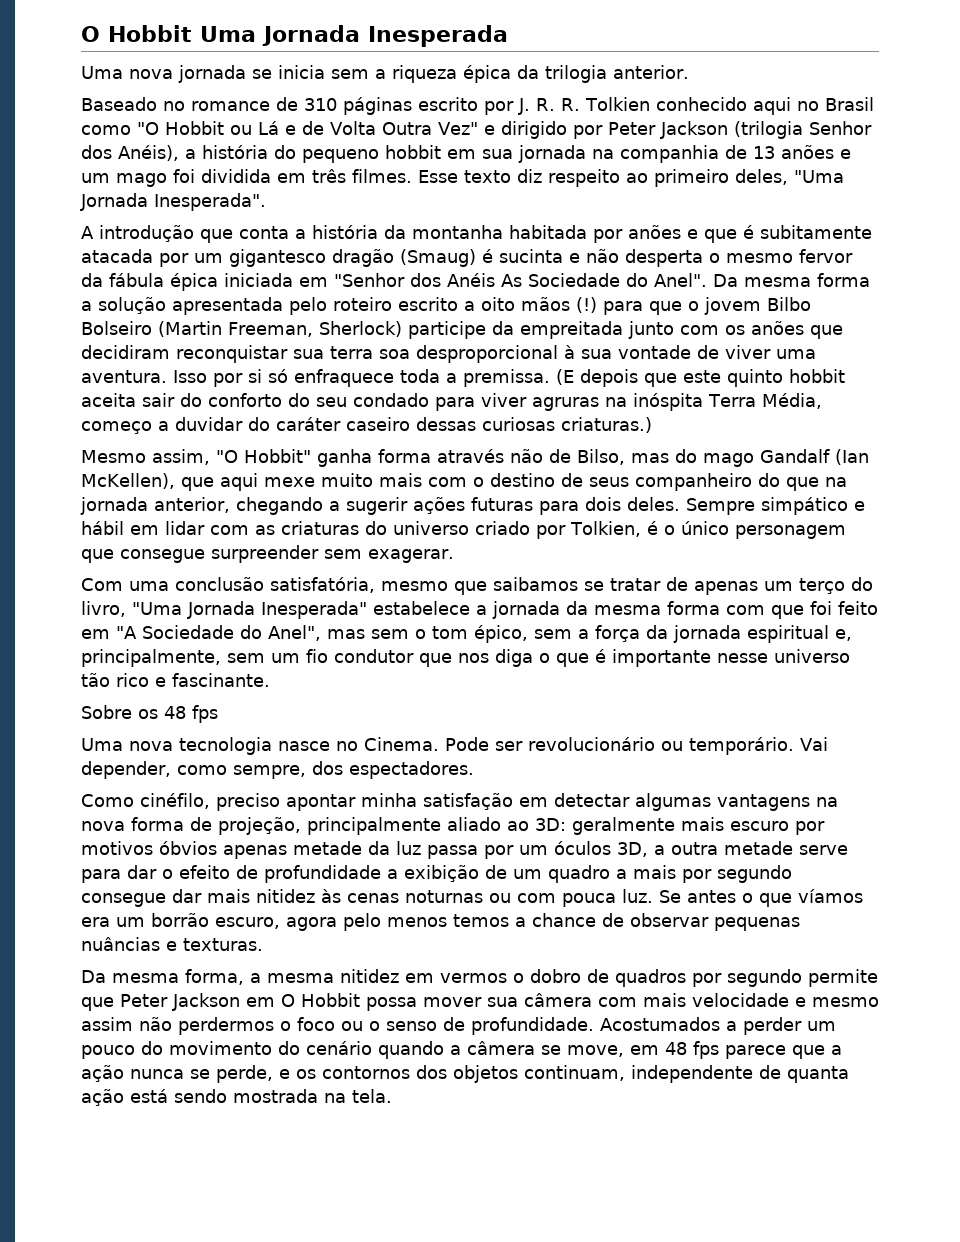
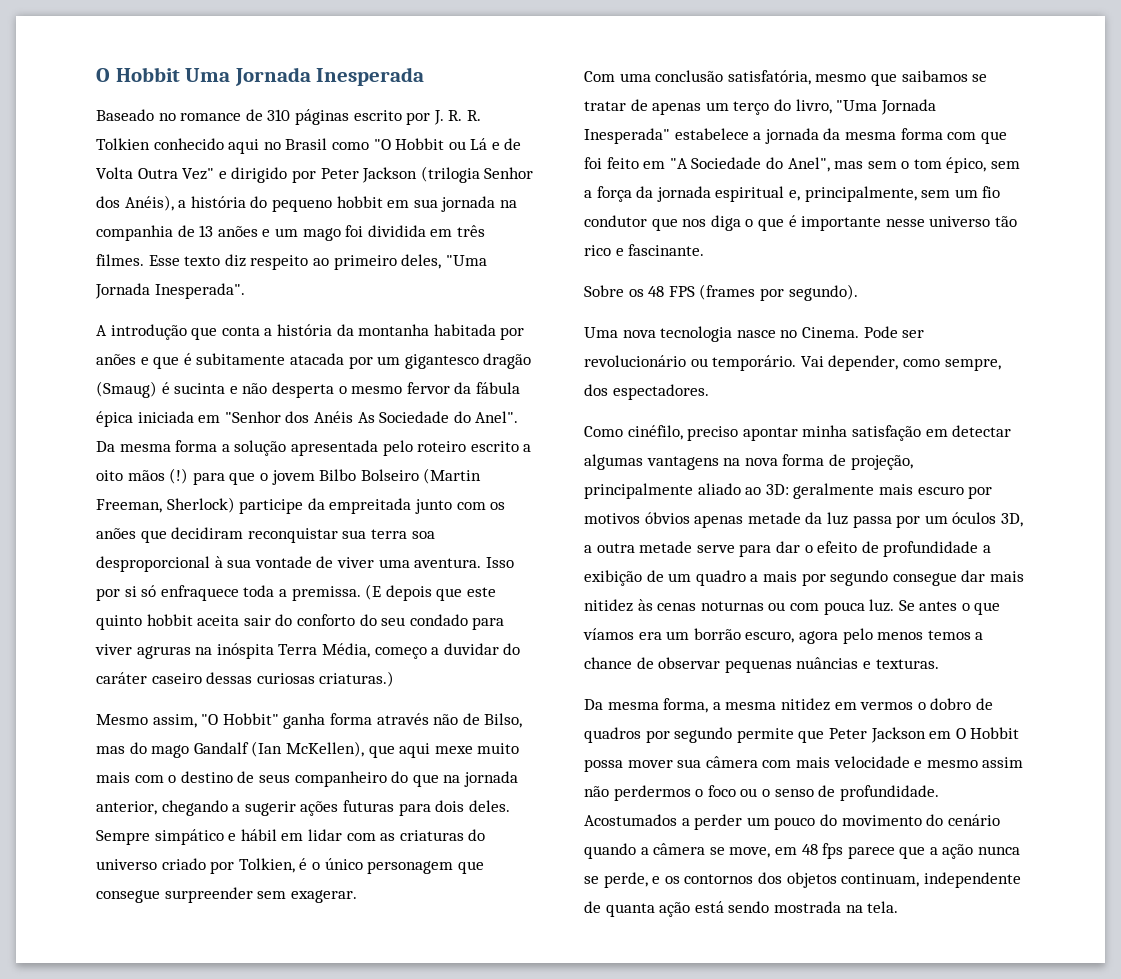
- Uma nova jornada se inicia sem a riqueza épica da trilogia anterior.
- Sobre os 48 fps
+ Sobre os 48 FPS (frames por segundo).

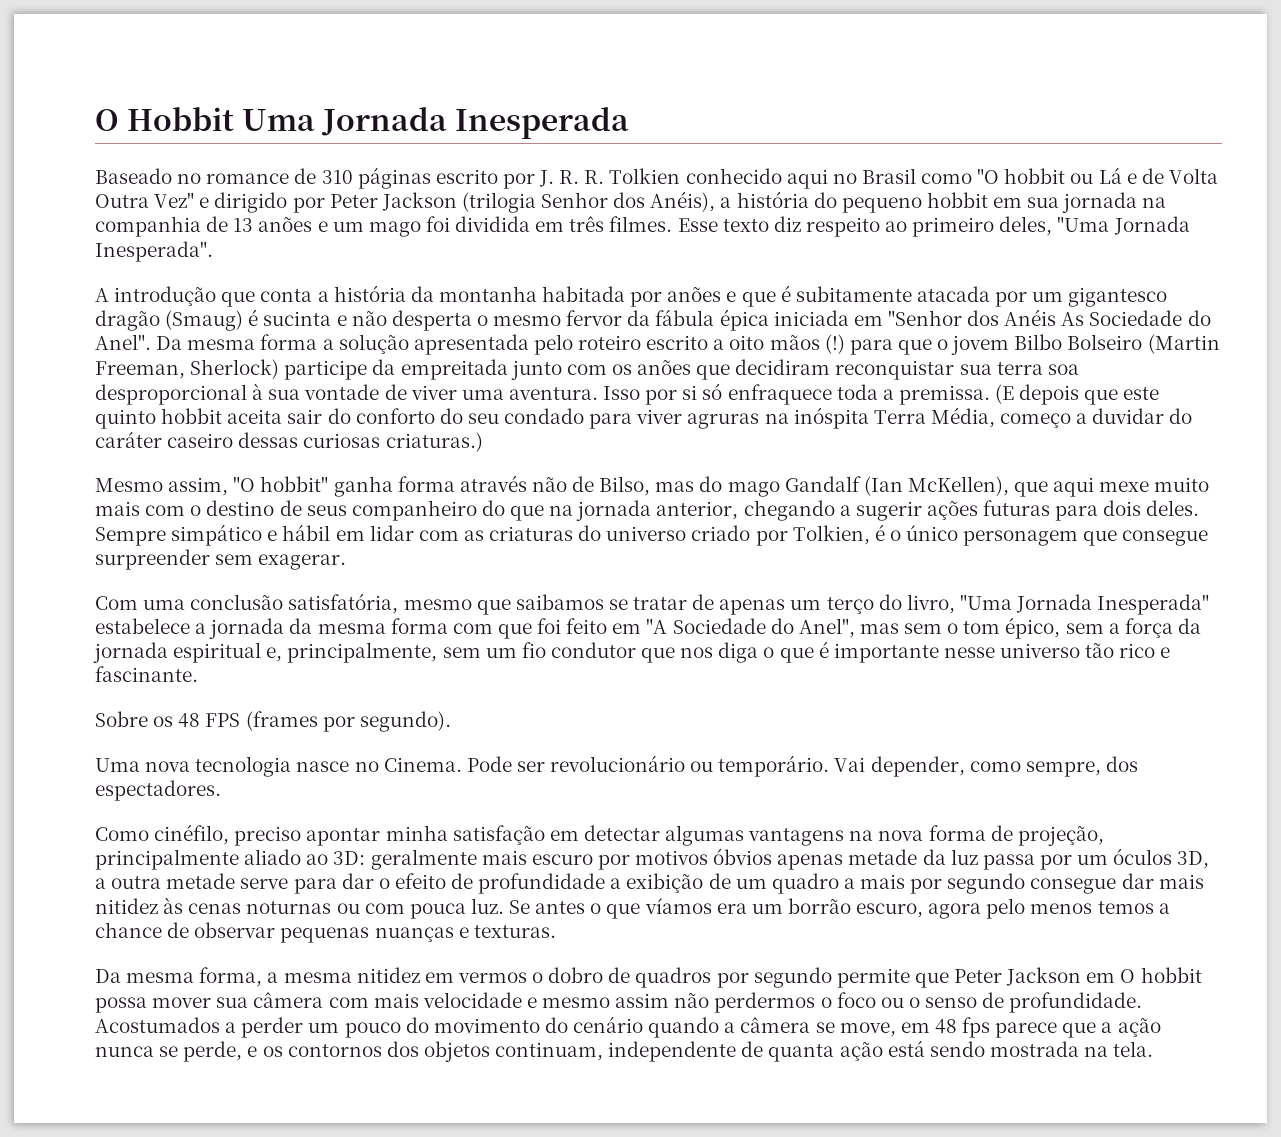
- Baseado no romance de 310 páginas escrito por J. R. R. Tolkien conhecido aqui no Brasil como "O Hobbit ou Lá e de Volta Outra Vez" e dirigido por Peter Jackson (trilogia Senhor dos Anéis), a história do pequeno hobbit em sua jornada na companhia de 13 anões e um mago foi dividida em três filmes.
+ Baseado no romance de 310 páginas escrito por J. R. R. Tolkien conhecido aqui no Brasil como "O hobbit ou Lá e de Volta Outra Vez" e dirigido por Peter Jackson (trilogia Senhor dos Anéis), a história do pequeno hobbit em sua jornada na companhia de 13 anões e um mago foi dividida em três filmes.
- Mesmo assim, "O Hobbit" ganha forma através não de Bilso, mas do mago Gandalf (Ian McKellen), que aqui mexe muito mais com o destino de seus companheiro do que na jornada anterior, chegando a sugerir ações futuras para dois deles.
+ Mesmo assim, "O hobbit" ganha forma através não de Bilso, mas do mago Gandalf (Ian McKellen), que aqui mexe muito mais com o destino de seus companheiro do que na jornada anterior, chegando a sugerir ações futuras para dois deles.
- Se antes o que víamos era um borrão escuro, agora pelo menos temos a chance de observar pequenas nuâncias e texturas.
+ Se antes o que víamos era um borrão escuro, agora pelo menos temos a chance de observar pequenas nuanças e texturas.
- Da mesma forma, a mesma nitidez em vermos o dobro de quadros por segundo permite que Peter Jackson em O Hobbit possa mover sua câmera com mais velocidade e mesmo assim não perdermos o foco ou o senso de profundidade.
+ Da mesma forma, a mesma nitidez em vermos o dobro de quadros por segundo permite que Peter Jackson em O hobbit possa mover sua câmera com mais velocidade e mesmo assim não perdermos o foco ou o senso de profundidade.

